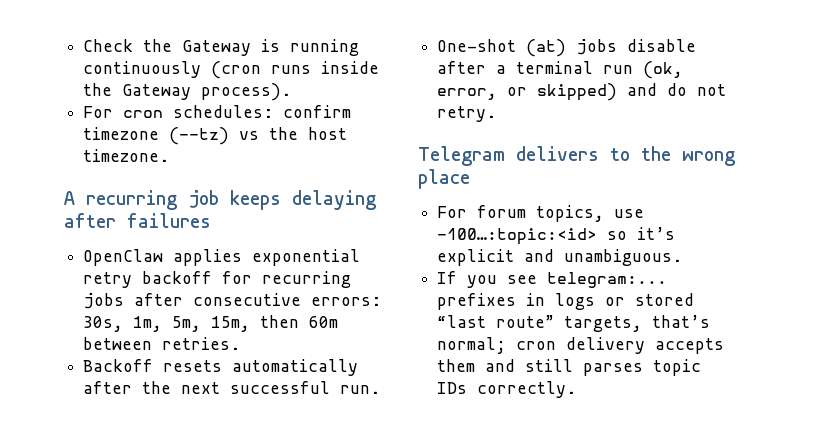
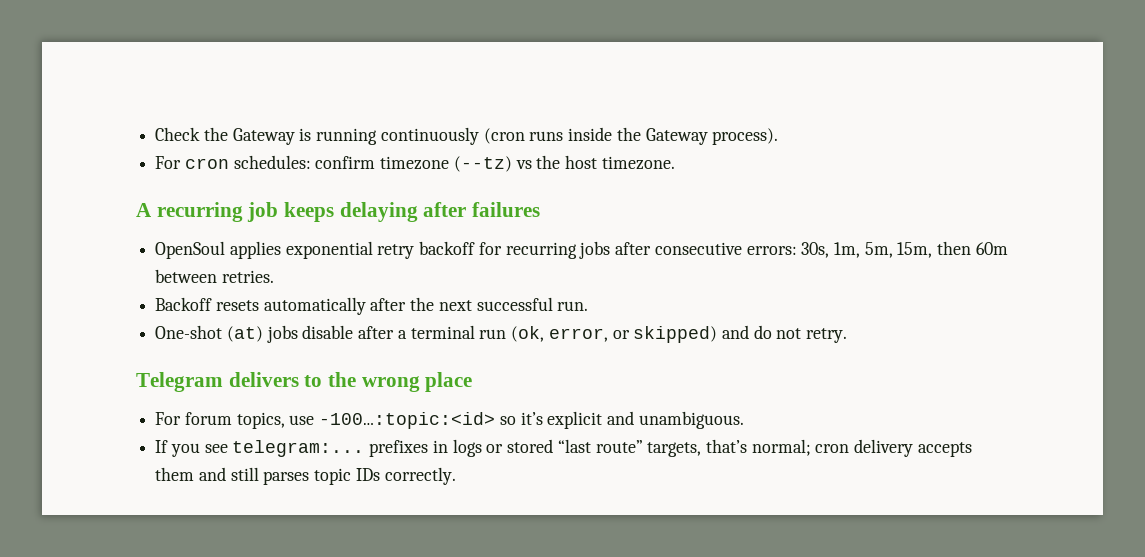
- OpenClaw applies exponential retry backoff for recurring jobs after consecutive errors: 30s, 1m, 5m, 15m, then 60m between retries.
+ OpenSoul applies exponential retry backoff for recurring jobs after consecutive errors: 30s, 1m, 5m, 15m, then 60m between retries.

